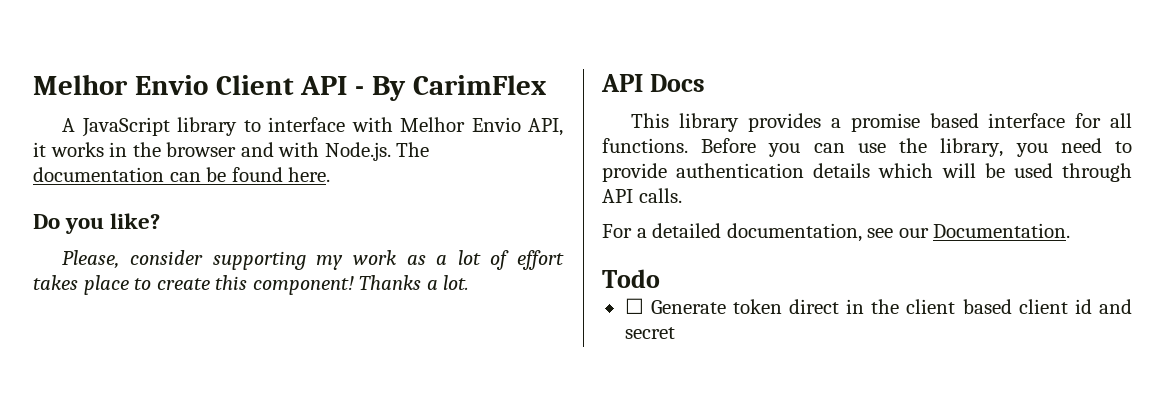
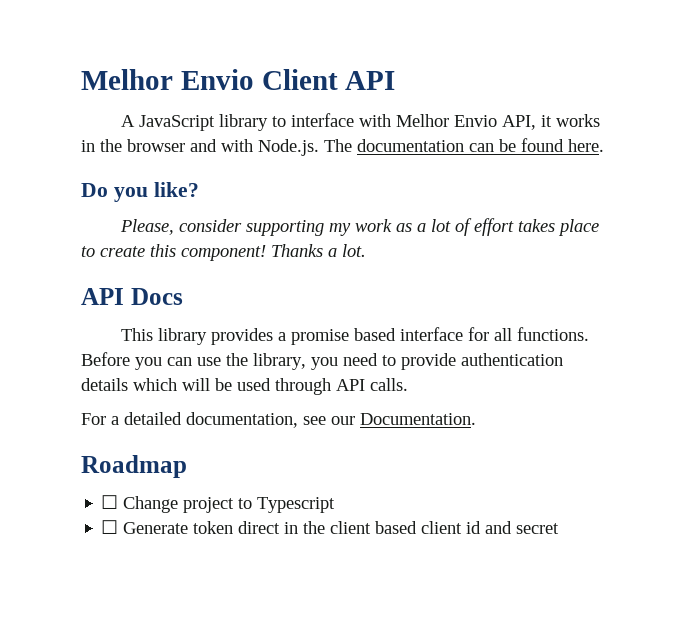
- Melhor Envio Client API - By CarimFlex
+ Melhor Envio Client API
- Todo
+ Roadmap
+ ☐ Change project to Typescript

